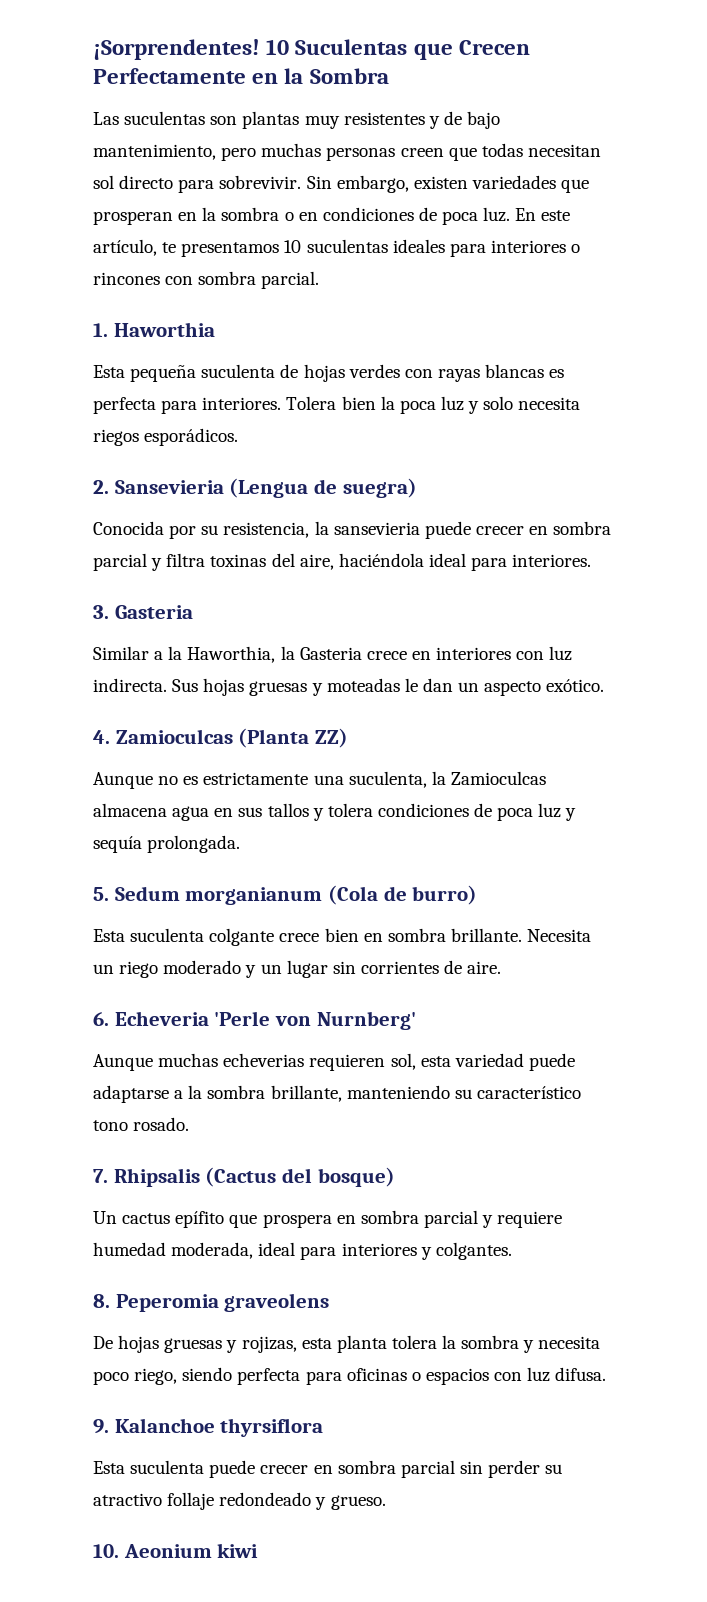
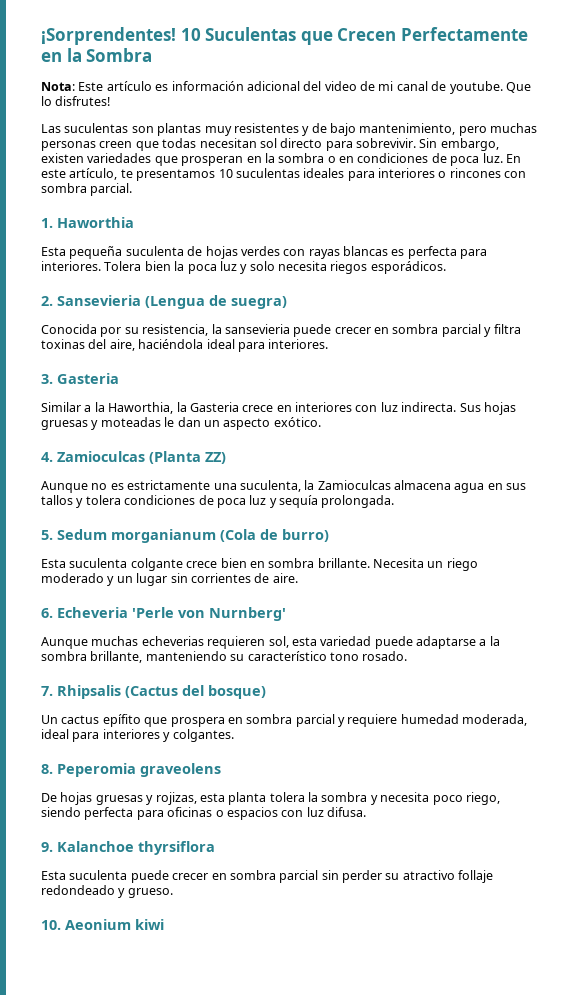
+ Nota: Este artículo es información adicional del video de mi canal de youtube. Que lo disfrutes!

